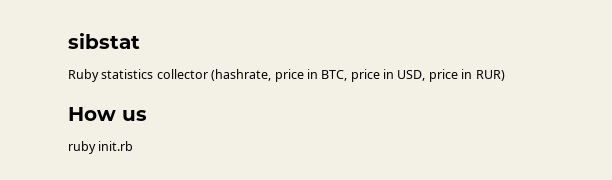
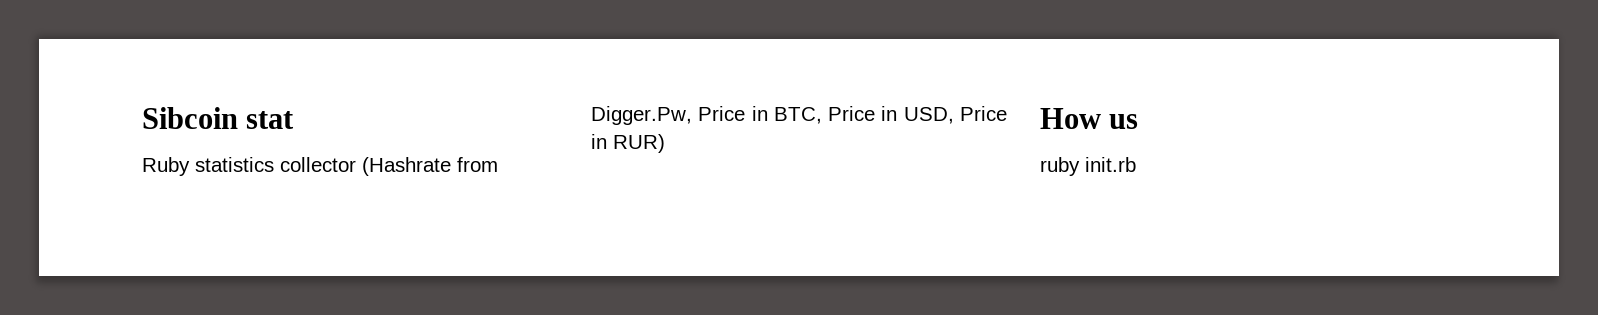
- sibstat
+ Sibcoin stat
- Ruby statistics collector (hashrate, price in BTC, price in USD, price in RUR)
+ Ruby statistics collector (Hashrate from Digger.Pw, Price in BTC, Price in USD, Price in RUR)

